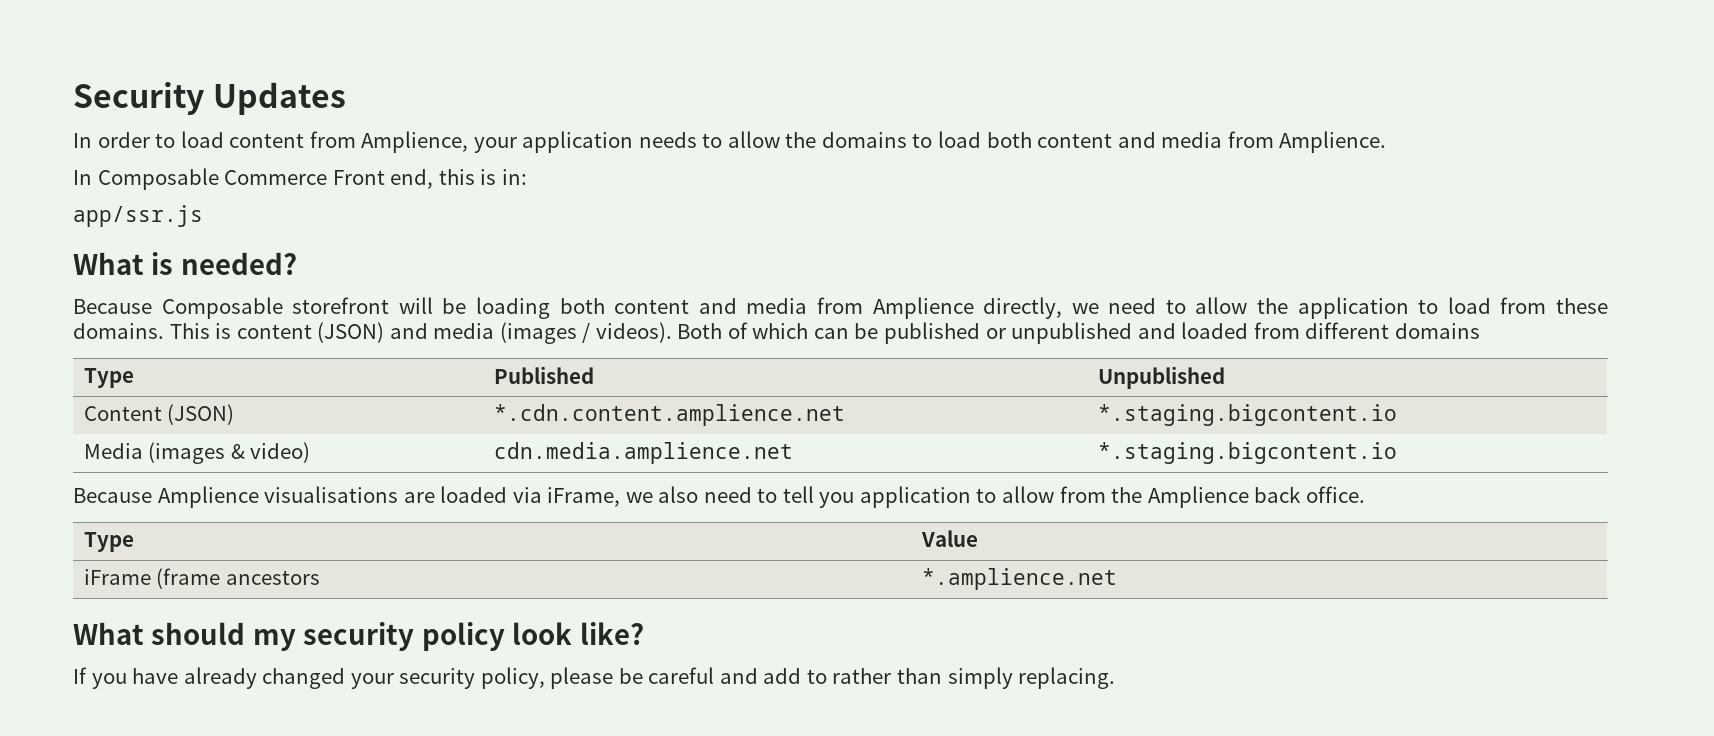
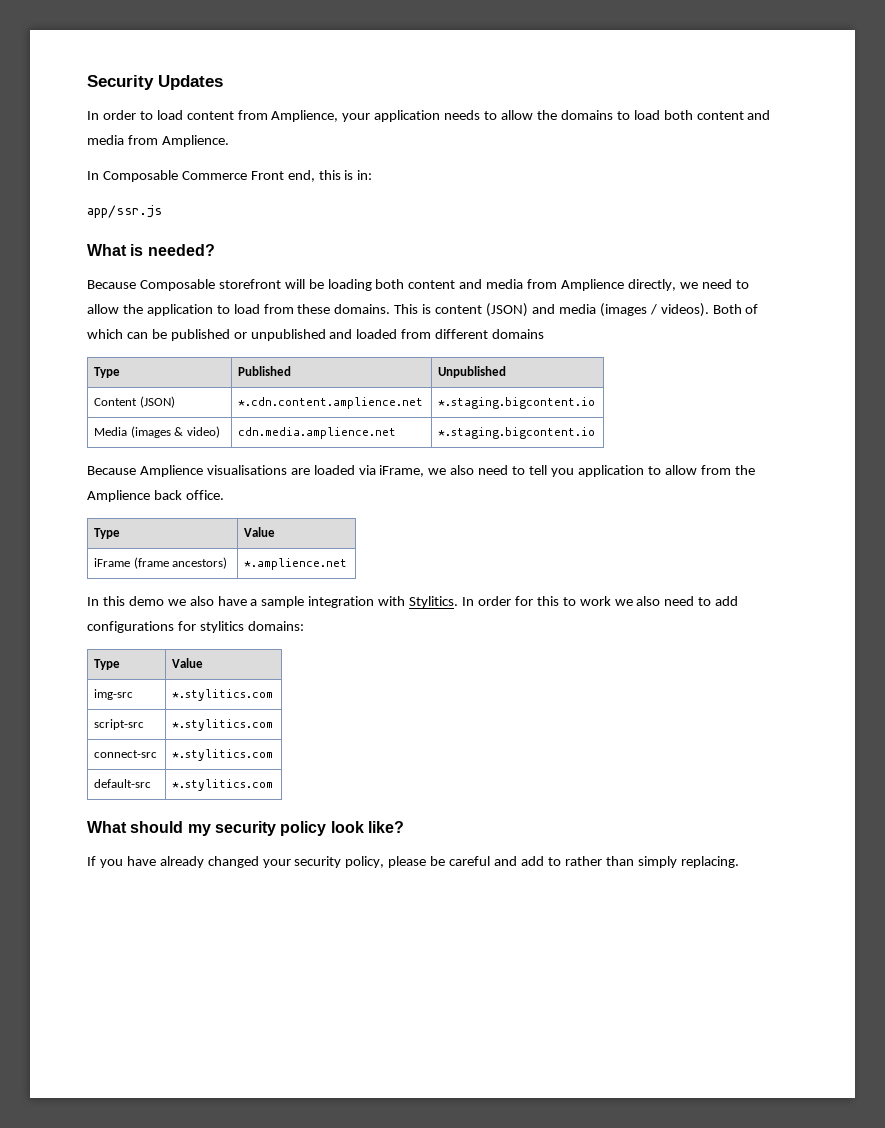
- iFrame (frame ancestors | *.amplience.net
+ iFrame (frame ancestors) | *.amplience.net
+ In this demo we also have a sample integration with Stylitics. In order for this to work we also need to add configurations for stylitics domains:
+ Type | Value
+ img-src | *.stylitics.com
+ script-src | *.stylitics.com
+ connect-src | *.stylitics.com
+ default-src | *.stylitics.com

